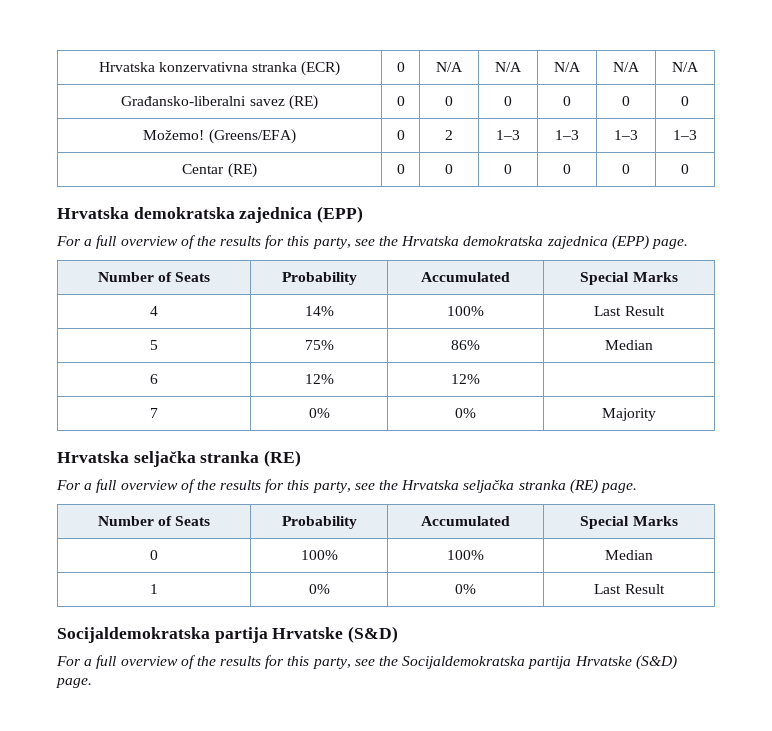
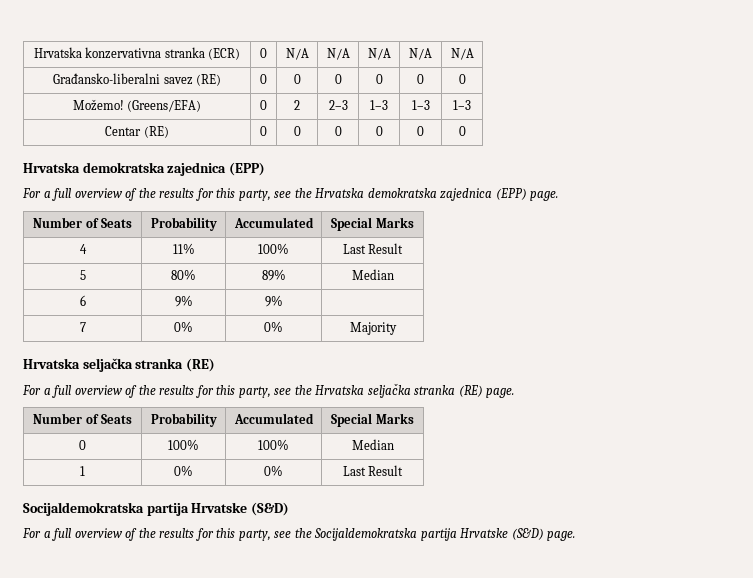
- Možemo! (Greens/EFA) | 0 | 2 | 1–3 | 1–3 | 1–3 | 1–3
+ Možemo! (Greens/EFA) | 0 | 2 | 2–3 | 1–3 | 1–3 | 1–3
- 4 | 14% | 100% | Last Result
+ 4 | 11% | 100% | Last Result
- 5 | 75% | 86% | Median
+ 5 | 80% | 89% | Median
- 6 | 12% | 12% |
+ 6 | 9% | 9% |

